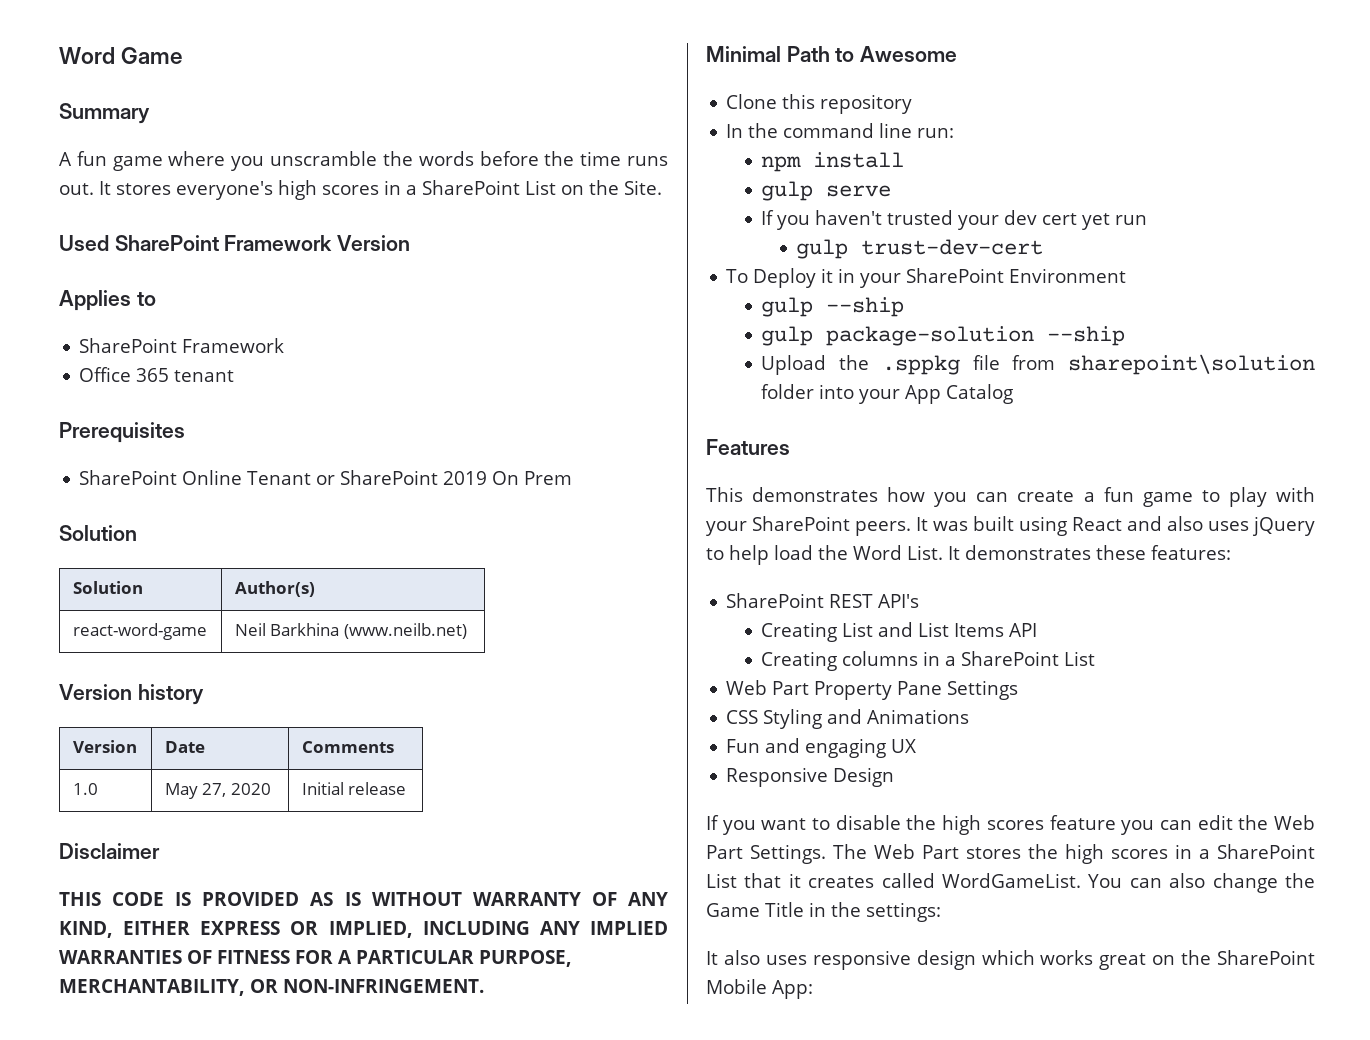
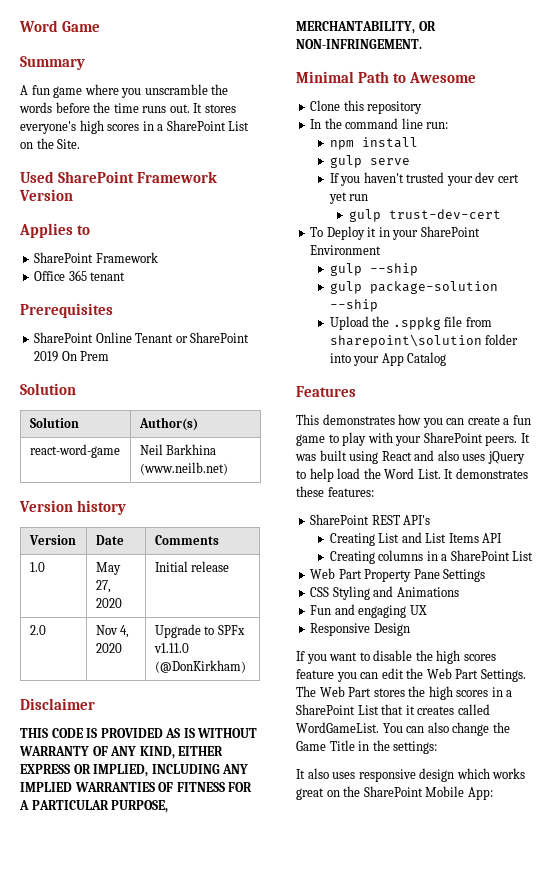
+ 2.0 | Nov 4, 2020 | Upgrade to SPFx v1.11.0 (@DonKirkham)

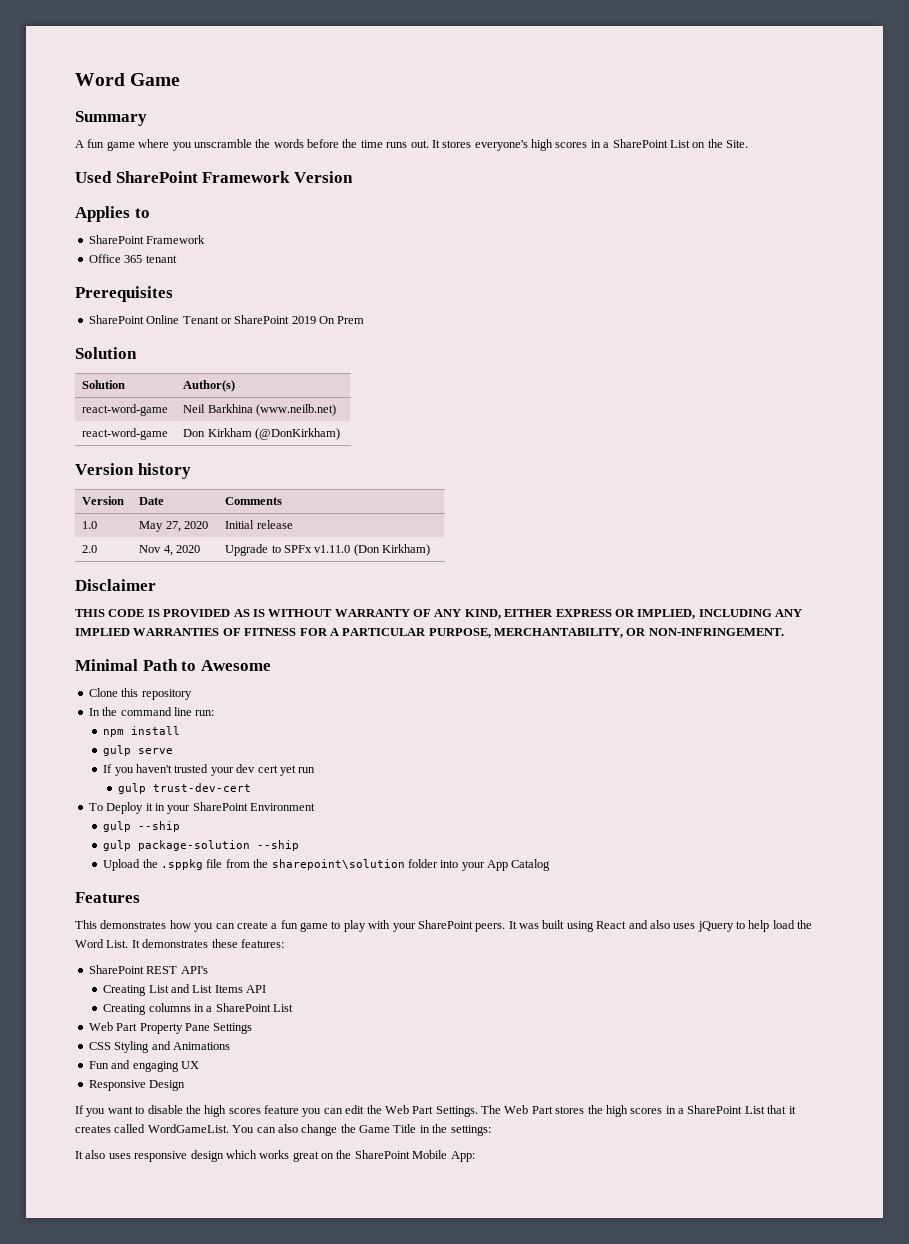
+ react-word-game | Don Kirkham (@DonKirkham)
- 2.0 | Nov 4, 2020 | Upgrade to SPFx v1.11.0 (@DonKirkham)
+ 2.0 | Nov 4, 2020 | Upgrade to SPFx v1.11.0 (Don Kirkham)
- Upload the .sppkg file from sharepoint\solution folder into your App Catalog
+ Upload the .sppkg file from the sharepoint\solution folder into your App Catalog

